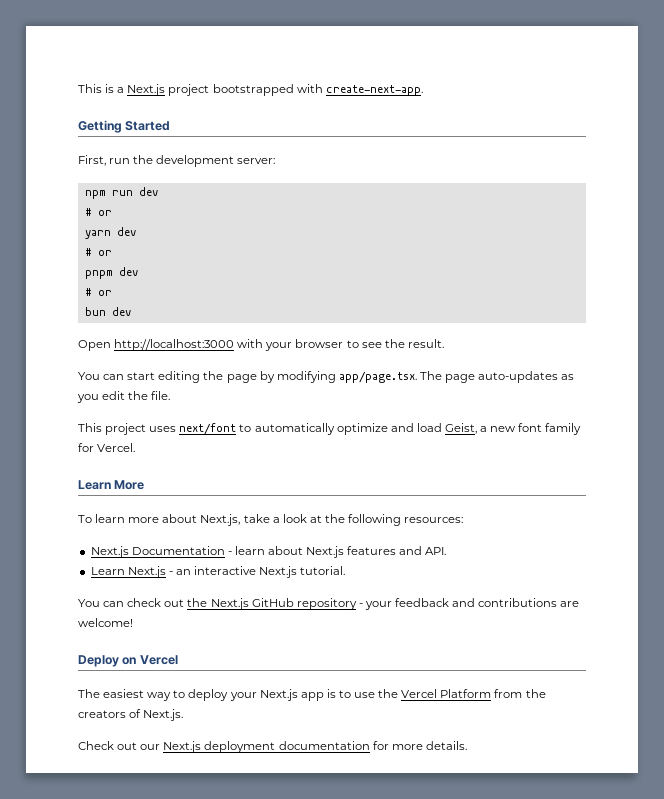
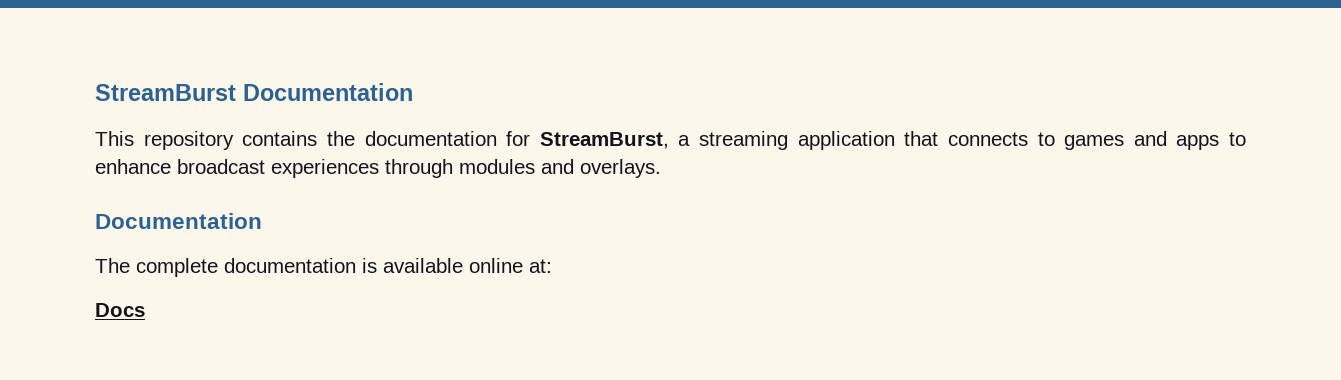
- This is a Next.js project bootstrapped with create-next-app.
- Getting Started
- First, run the development server:
- npm run dev
- # or
- yarn dev
- # or
- pnpm dev
- # or
- bun dev
- Open http://localhost:3000 with your browser to see the result.
- You can start editing the page by modifying app/page.tsx. The page auto-updates as you edit the file.
- This project uses next/font to automatically optimize and load Geist, a new font family for Vercel.
- Learn More
- To learn more about Next.js, take a look at the following resources:
- Next.js Documentation - learn about Next.js features and API.
- Learn Next.js - an interactive Next.js tutorial.
- You can check out the Next.js GitHub repository - your feedback and contributions are welcome!
- Deploy on Vercel
- The easiest way to deploy your Next.js app is to use the Vercel Platform from the creators of Next.js.
- Check out our Next.js deployment documentation for more details.
+ StreamBurst Documentation
+ This repository contains the documentation for StreamBurst, a streaming application that connects to games and apps to enhance broadcast experiences through modules and overlays.
+ Documentation
+ The complete documentation is available online at:
+ Docs

